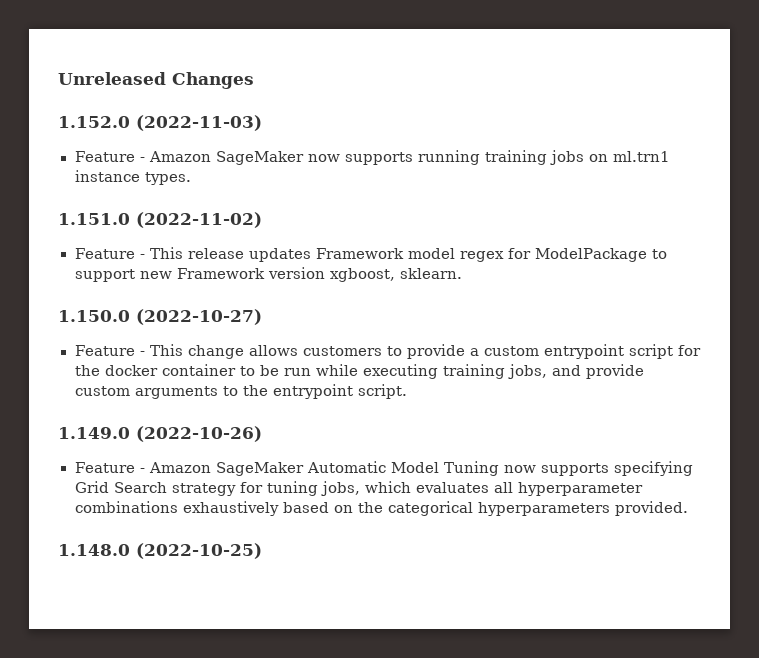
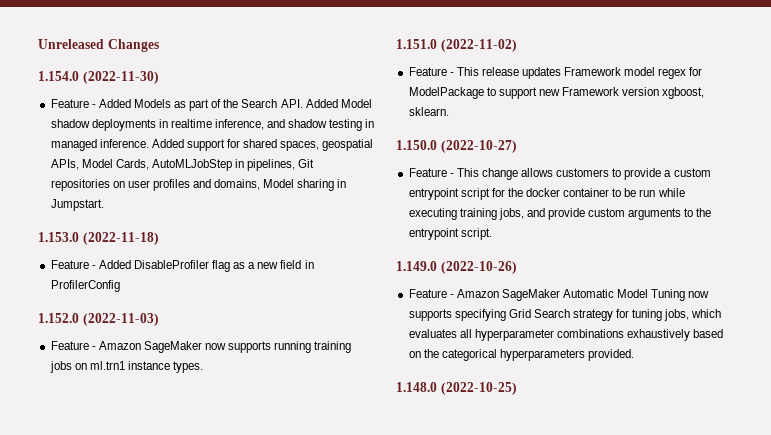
+ 1.154.0 (2022-11-30)
+ Feature - Added Models as part of the Search API. Added Model shadow deployments in realtime inference, and shadow testing in managed inference. Added support for shared spaces, geospatial APIs, Model Cards, AutoMLJobStep in pipelines, Git repositories on user profiles and domains, Model sharing in Jumpstart.
+ 1.153.0 (2022-11-18)
+ Feature - Added DisableProfiler flag as a new field in ProfilerConfig

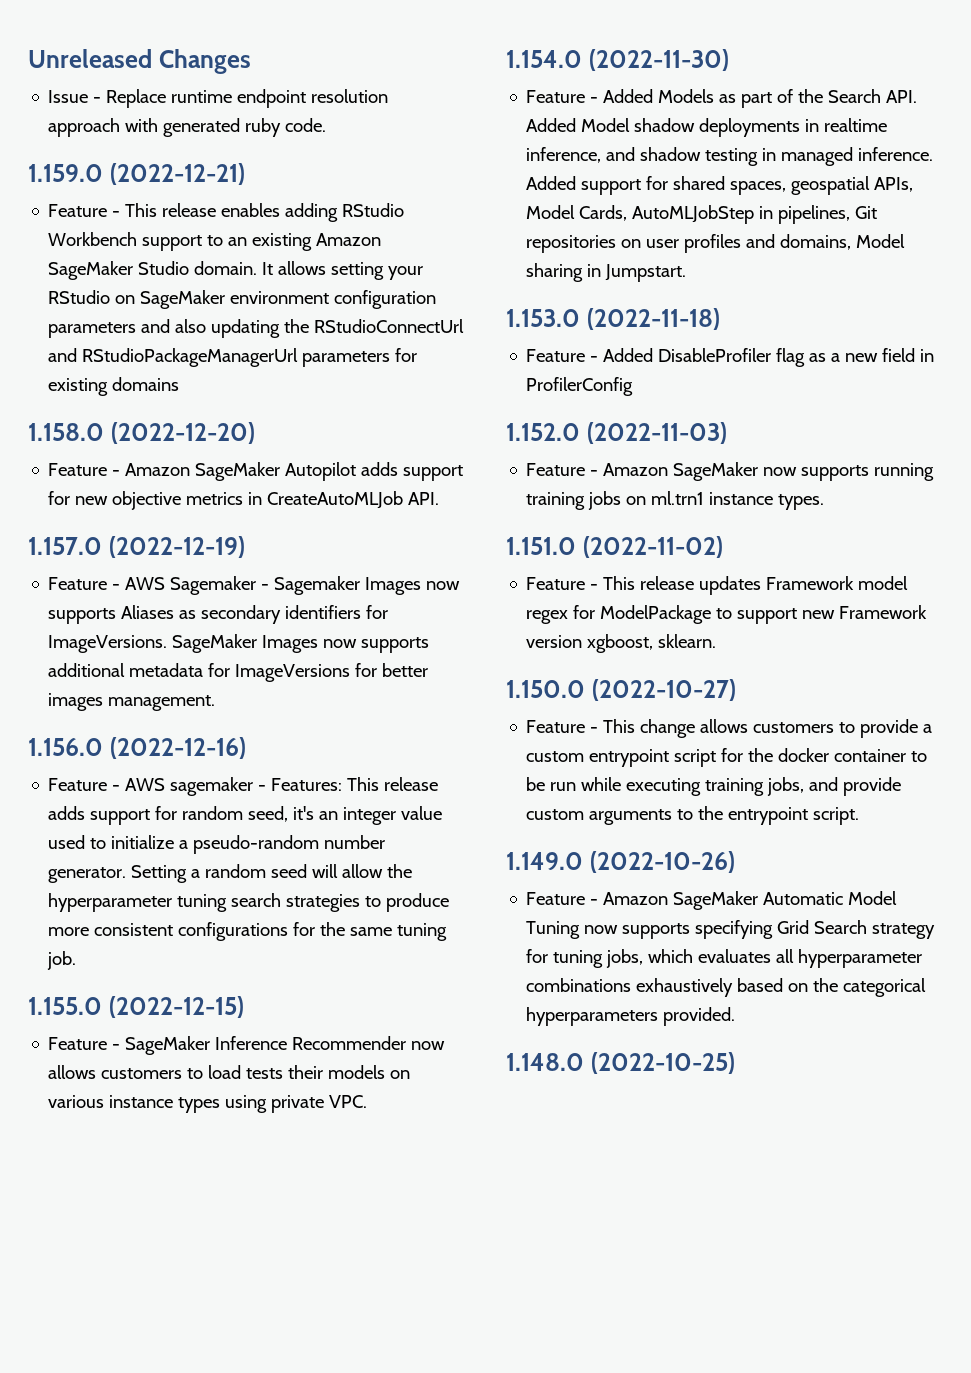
+ Issue - Replace runtime endpoint resolution approach with generated ruby code.
+ 1.159.0 (2022-12-21)
+ Feature - This release enables adding RStudio Workbench support to an existing Amazon SageMaker Studio domain. It allows setting your RStudio on SageMaker environment configuration parameters and also updating the RStudioConnectUrl and RStudioPackageManagerUrl parameters for existing domains
+ 1.158.0 (2022-12-20)
+ Feature - Amazon SageMaker Autopilot adds support for new objective metrics in CreateAutoMLJob API.
+ 1.157.0 (2022-12-19)
+ Feature - AWS Sagemaker - Sagemaker Images now supports Aliases as secondary identifiers for ImageVersions. SageMaker Images now supports additional metadata for ImageVersions for better images management.
+ 1.156.0 (2022-12-16)
+ Feature - AWS sagemaker - Features: This release adds support for random seed, it's an integer value used to initialize a pseudo-random number generator. Setting a random seed will allow the hyperparameter tuning search strategies to produce more consistent configurations for the same tuning job.
+ 1.155.0 (2022-12-15)
+ Feature - SageMaker Inference Recommender now allows customers to load tests their models on various instance types using private VPC.

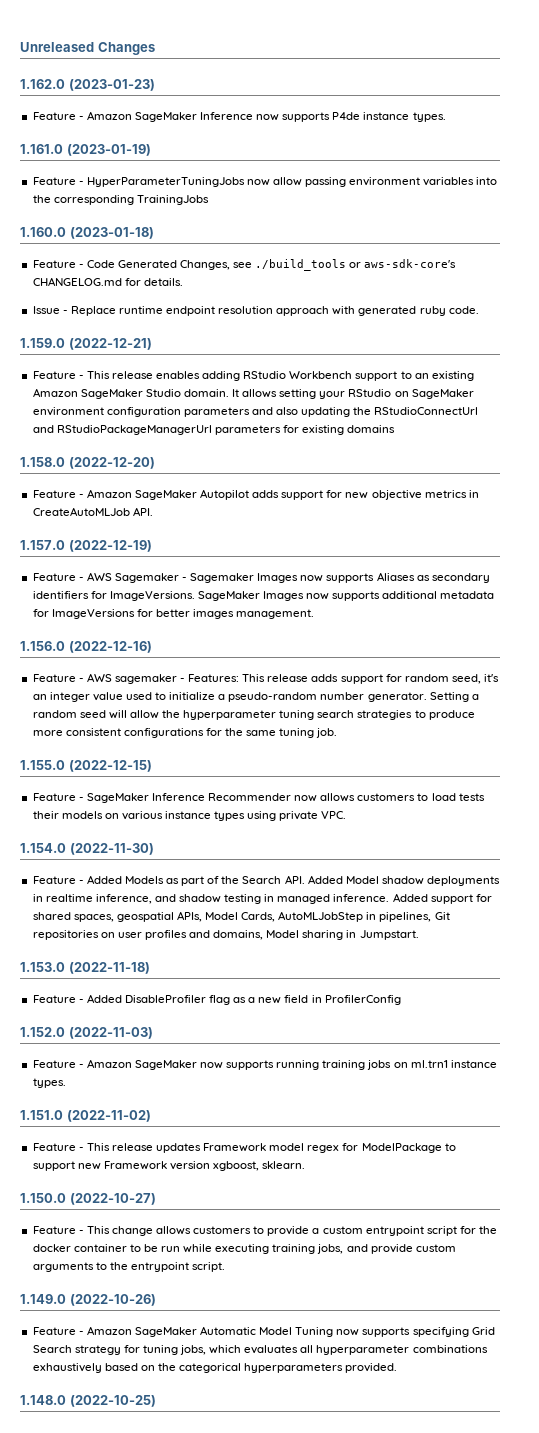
+ 1.162.0 (2023-01-23)
+ Feature - Amazon SageMaker Inference now supports P4de instance types.
+ 1.161.0 (2023-01-19)
+ Feature - HyperParameterTuningJobs now allow passing environment variables into the corresponding TrainingJobs
+ 1.160.0 (2023-01-18)
+ Feature - Code Generated Changes, see ./build_tools or aws-sdk-core's CHANGELOG.md for details.

